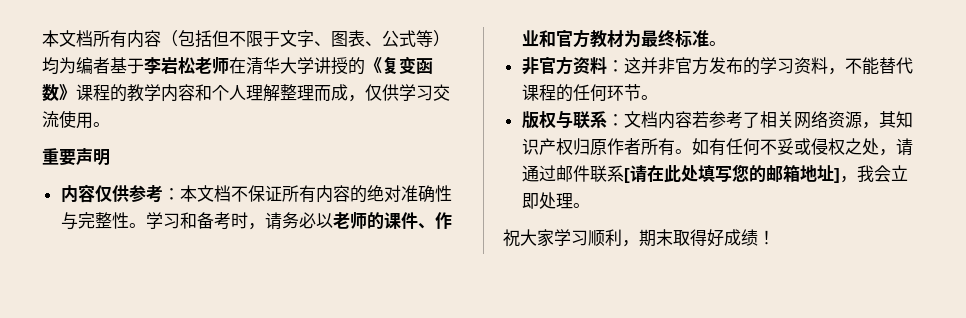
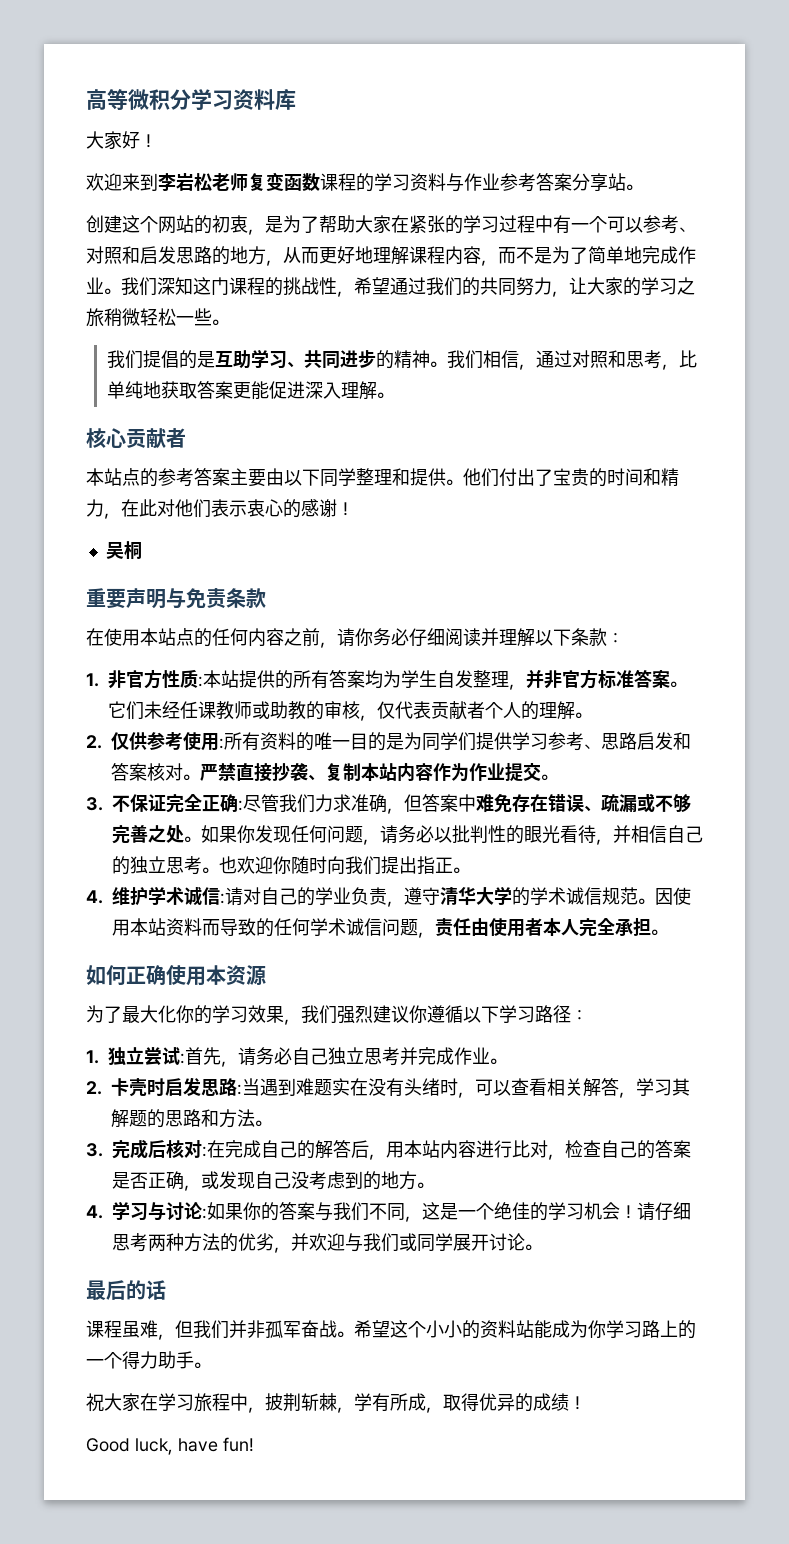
- 本文档所有内容（包括但不限于文字、图表、公式等）均为编者基于李岩松老师在清华大学讲授的《复变函数》课程的教学内容和个人理解整理而成，仅供学习交流使用。
- 重要声明
- 内容仅供参考：本文档不保证所有内容的绝对准确性与完整性。学习和备考时，请务必以老师的课件、作业和官方教材为最终标准。
- 非官方资料：这并非官方发布的学习资料，不能替代课程的任何环节。
- 版权与联系：文档内容若参考了相关网络资源，其知识产权归原作者所有。如有任何不妥或侵权之处，请通过邮件联系[请在此处填写您的邮箱地址]，我会立即处理。
- 祝大家学习顺利，期末取得好成绩！
+ 高等微积分学习资料库
+ 大家好！
+ 欢迎来到李岩松老师复变函数课程的学习资料与作业参考答案分享站。
+ 创建这个网站的初衷，是为了帮助大家在紧张的学习过程中有一个可以参考、对照和启发思路的地方，从而更好地理解课程内容，而不是为了简单地完成作业。我们深知这门课程的挑战性，希望通过我们的共同努力，让大家的学习之旅稍微轻松一些。
+ 我们提倡的是互助学习、共同进步的精神。我们相信，通过对照和思考，比单纯地获取答案更能促进深入理解。
+ 核心贡献者
+ 本站点的参考答案主要由以下同学整理和提供。他们付出了宝贵的时间和精力，在此对他们表示衷心的感谢！
+ 吴桐
+ 重要声明与免责条款
+ 在使用本站点的任何内容之前，请你务必仔细阅读并理解以下条款：
+ 1.非官方性质:本站提供的所有答案均为学生自发整理，并非官方标准答案。它们未经任课教师或助教的审核，仅代表贡献者个人的理解。
+ 2.仅供参考使用:所有资料的唯一目的是为同学们提供学习参考、思路启发和答案核对。严禁直接抄袭、复制本站内容作为作业提交。
+ 3.不保证完全正确:尽管我们力求准确，但答案中难免存在错误、疏漏或不够完善之处。如果你发现任何问题，请务必以批判性的眼光看待，并相信自己的独立思考。也欢迎你随时向我们提出指正。
+ 4.维护学术诚信:请对自己的学业负责，遵守清华大学的学术诚信规范。因使用本站资料而导致的任何学术诚信问题，责任由使用者本人完全承担。
+ 如何正确使用本资源
+ 为了最大化你的学习效果，我们强烈建议你遵循以下学习路径：
+ 1.独立尝试:首先，请务必自己独立思考并完成作业。
+ 2.卡壳时启发思路:当遇到难题实在没有头绪时，可以查看相关解答，学习其解题的思路和方法。
+ 3.完成后核对:在完成自己的解答后，用本站内容进行比对，检查自己的答案是否正确，或发现自己没考虑到的地方。
+ 4.学习与讨论:如果你的答案与我们不同，这是一个绝佳的学习机会！请仔细思考两种方法的优劣，并欢迎与我们或同学展开讨论。
+ 最后的话
+ 课程虽难，但我们并非孤军奋战。希望这个小小的资料站能成为你学习路上的一个得力助手。
+ 祝大家在学习旅程中，披荆斩棘，学有所成，取得优异的成绩！
+ Good luck, have fun!

